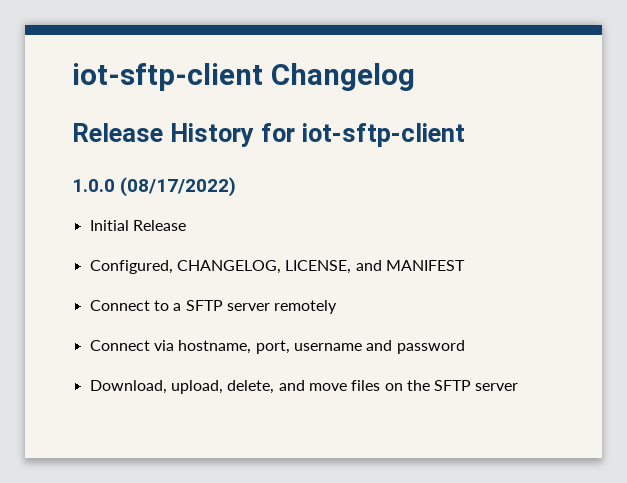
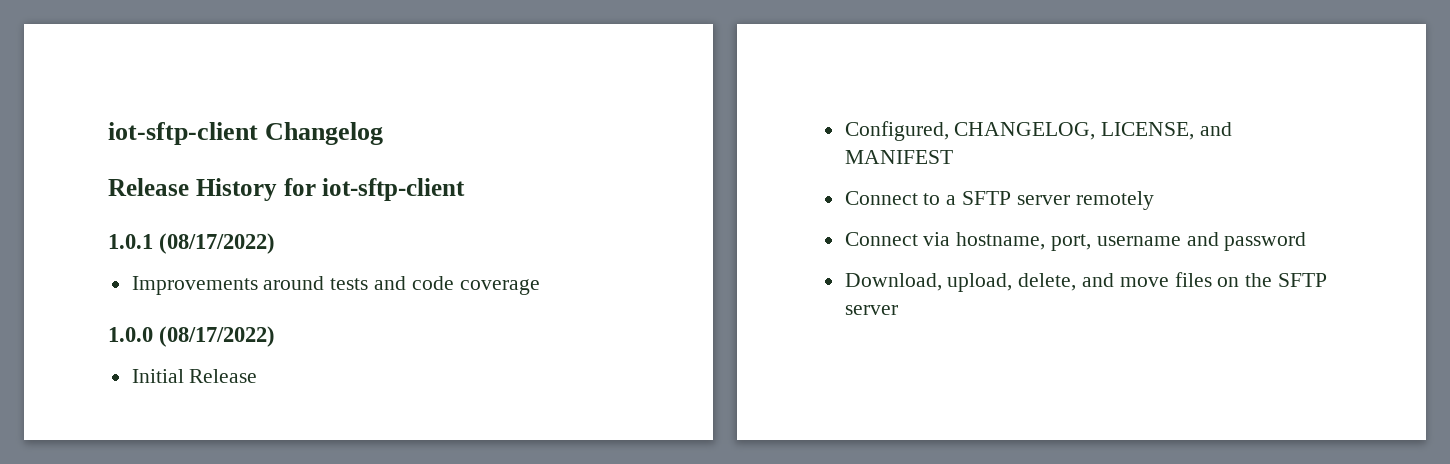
+ 1.0.1 (08/17/2022)
+ Improvements around tests and code coverage

